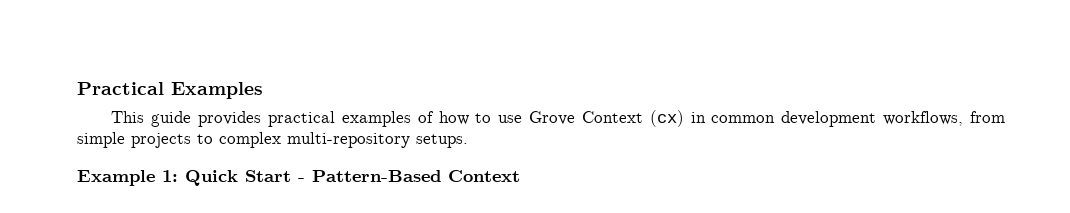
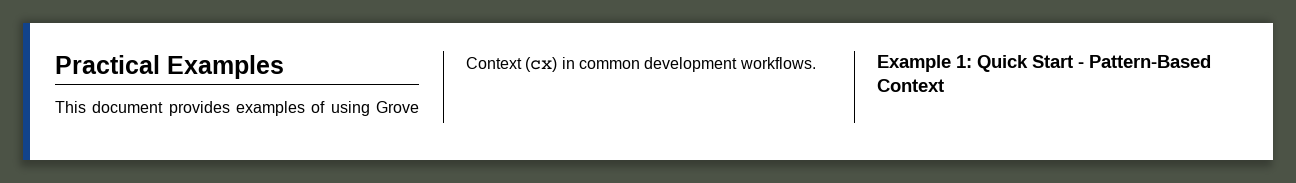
- This guide provides practical examples of how to use Grove Context (cx) in common development workflows, from simple projects to complex multi-repository setups.
+ This document provides examples of using Grove Context (cx) in common development workflows.

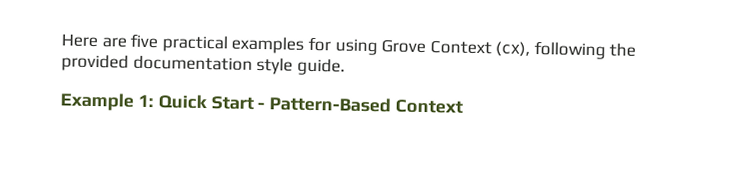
- Practical Examples
- This document provides examples of using Grove Context (cx) in common development workflows.
+ Here are five practical examples for using Grove Context (cx), following the provided documentation style guide.

